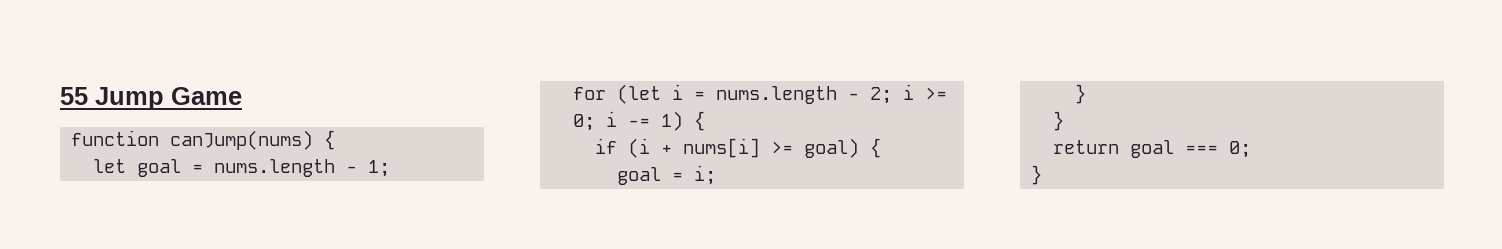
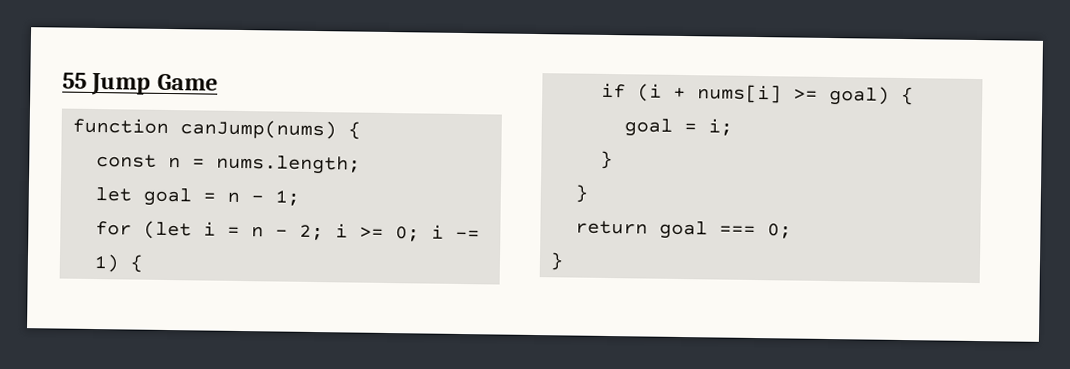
+ const n = nums.length;
- let goal = nums.length - 1;
+ let goal = n - 1;
- for (let i = nums.length - 2; i >= 0; i -= 1) {
+ for (let i = n - 2; i >= 0; i -= 1) {

